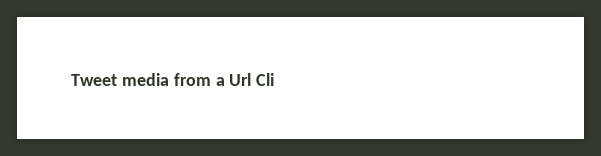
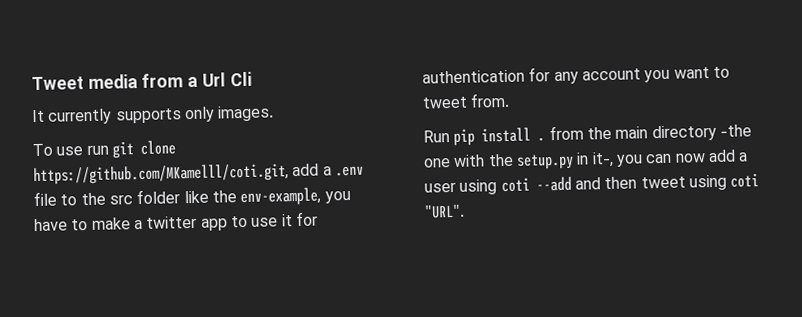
+ It currently supports only images.
+ To use run git clone https://github.com/MKamelll/coti.git, add a .env file to the src folder like the env-example, you have to make a twitter app to use it for authentication for any account you want to tweet from.
+ Run pip install . from the main directory -the one with the setup.py in it-, you can now add a user using coti --add and then tweet using coti "URL".

